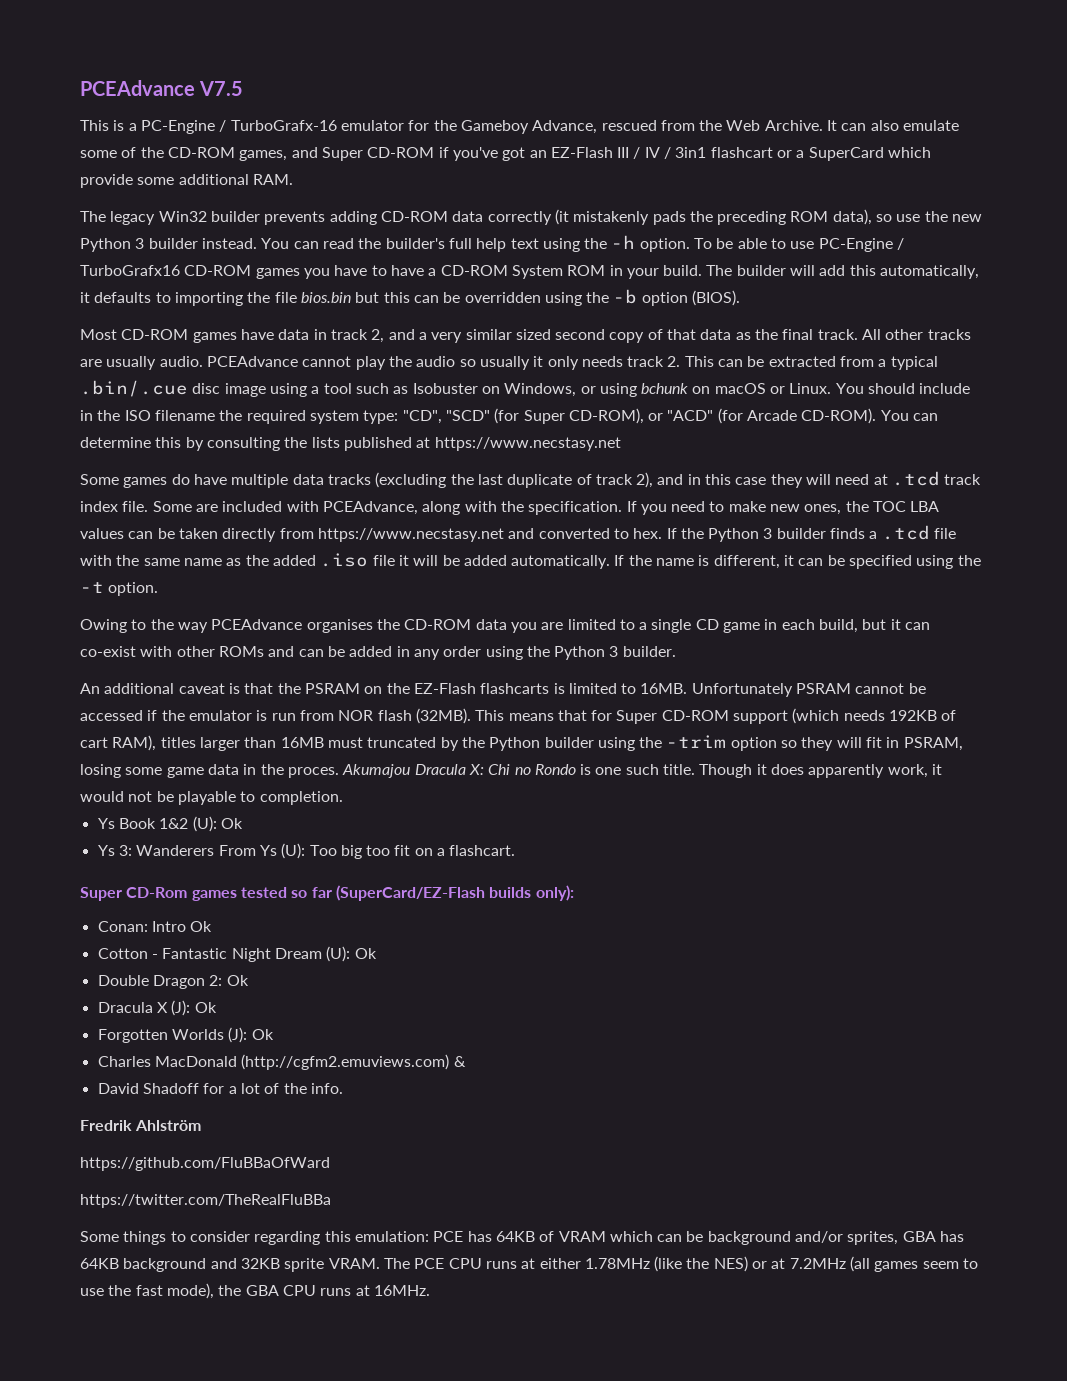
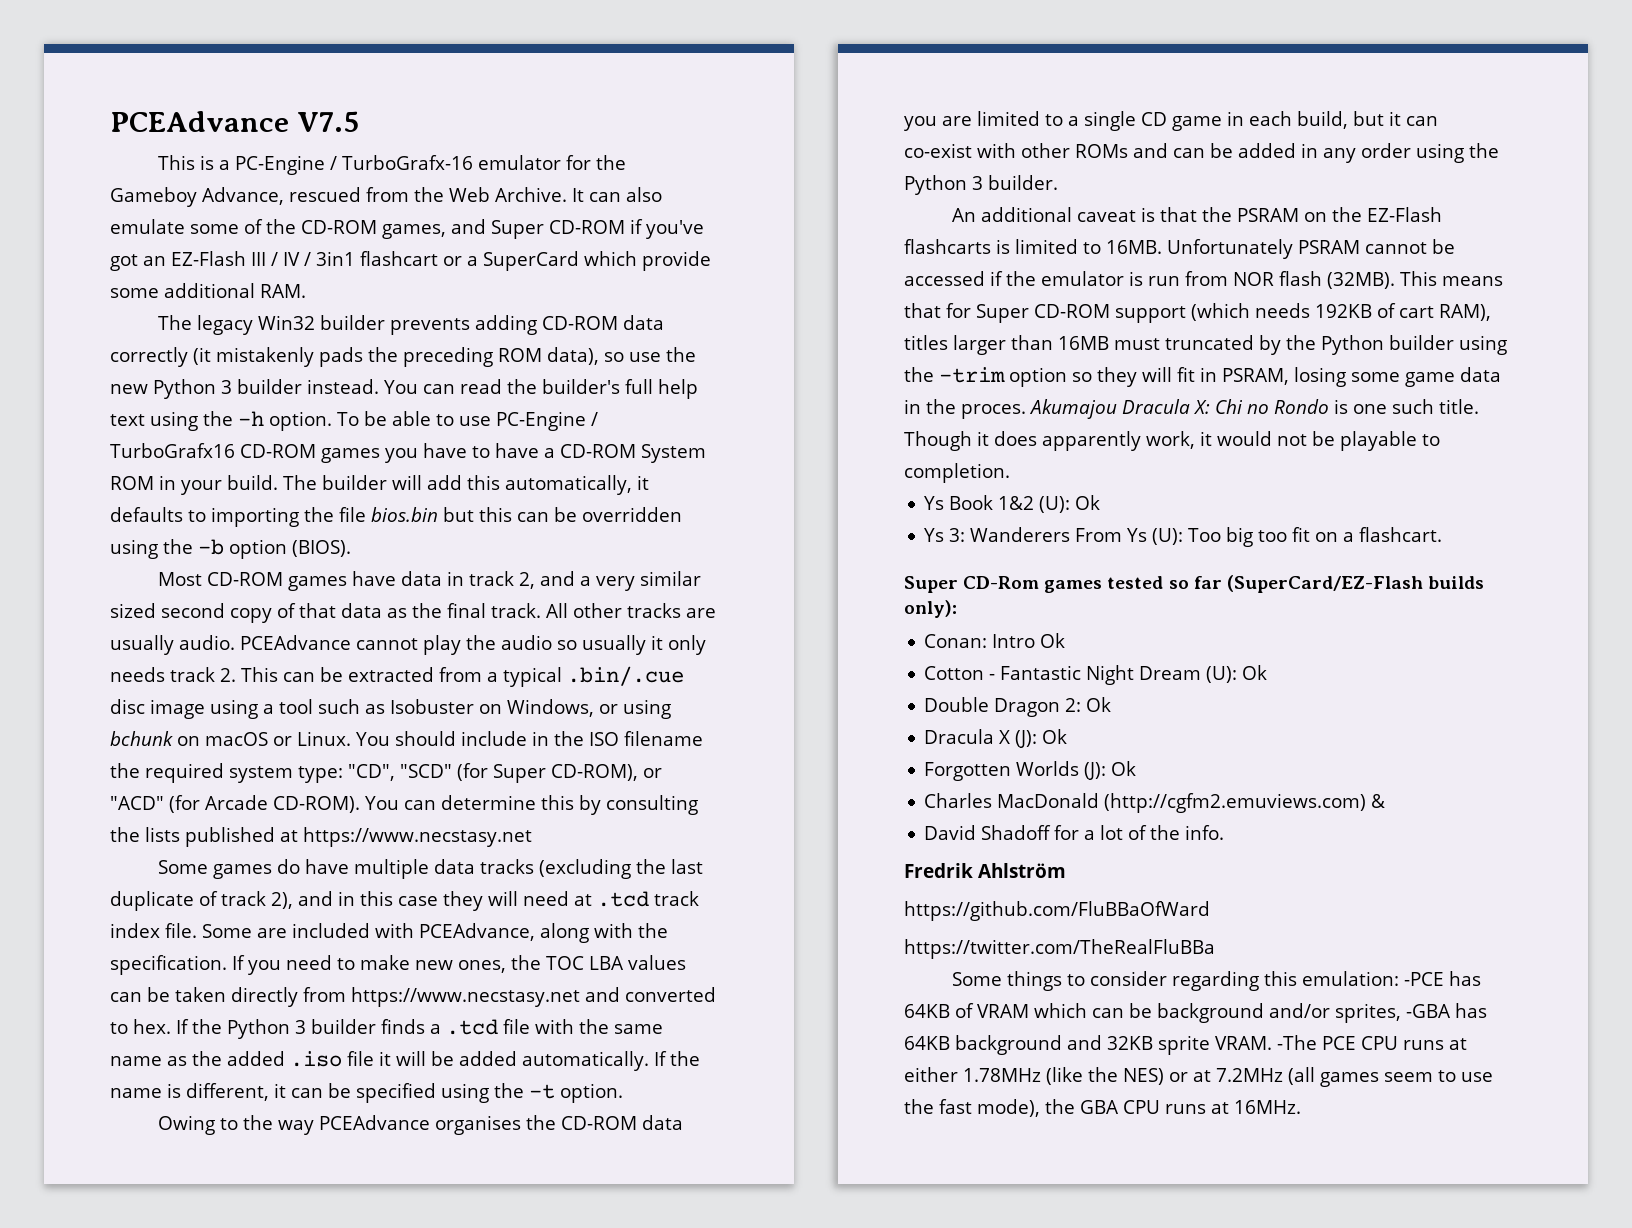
- Some things to consider regarding this emulation: PCE has 64KB of VRAM which can be background and/or sprites, GBA has 64KB background and 32KB sprite VRAM.
+ Some things to consider regarding this emulation: -PCE has 64KB of VRAM which can be background and/or sprites, -GBA has 64KB background and 32KB sprite VRAM.
- The PCE CPU runs at either 1.78MHz (like the NES) or at 7.2MHz (all games seem to use the fast mode), the GBA CPU runs at 16MHz.
+ -The PCE CPU runs at either 1.78MHz (like the NES) or at 7.2MHz (all games seem to use the fast mode), the GBA CPU runs at 16MHz.

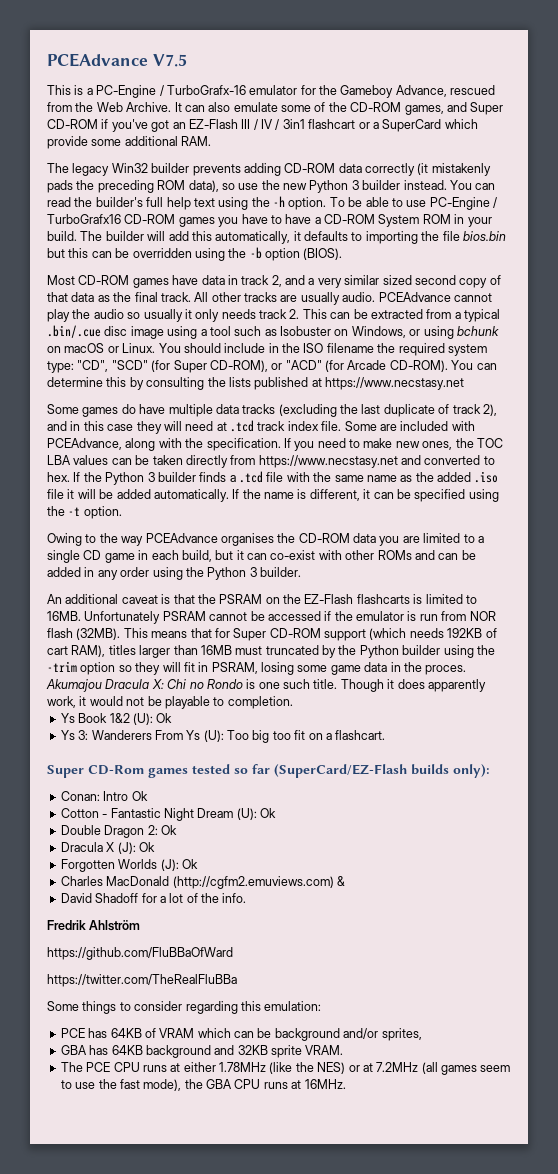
- Some things to consider regarding this emulation: -PCE has 64KB of VRAM which can be background and/or sprites, -GBA has 64KB background and 32KB sprite VRAM. -The PCE CPU runs at either 1.78MHz (like the NES) or at 7.2MHz (all games seem to use the fast mode), the GBA CPU runs at 16MHz.
+ Some things to consider regarding this emulation:
+ PCE has 64KB of VRAM which can be background and/or sprites,
+ GBA has 64KB background and 32KB sprite VRAM.
+ The PCE CPU runs at either 1.78MHz (like the NES) or at 7.2MHz (all games seem to use the fast mode), the GBA CPU runs at 16MHz.

